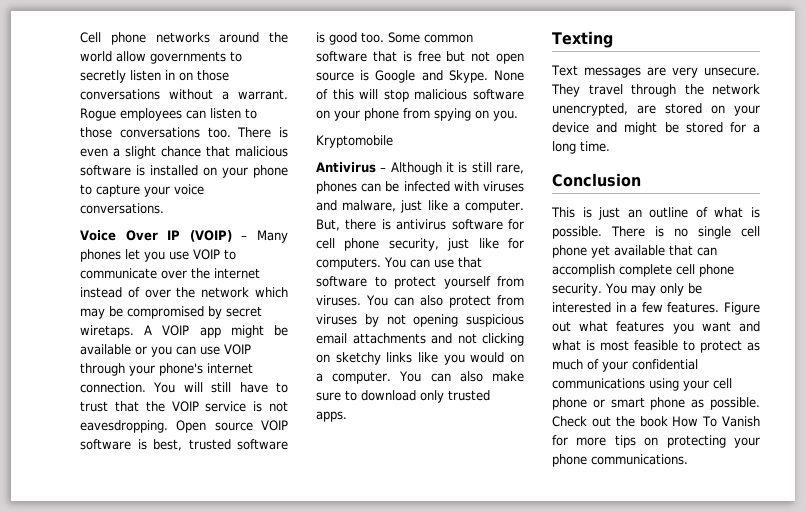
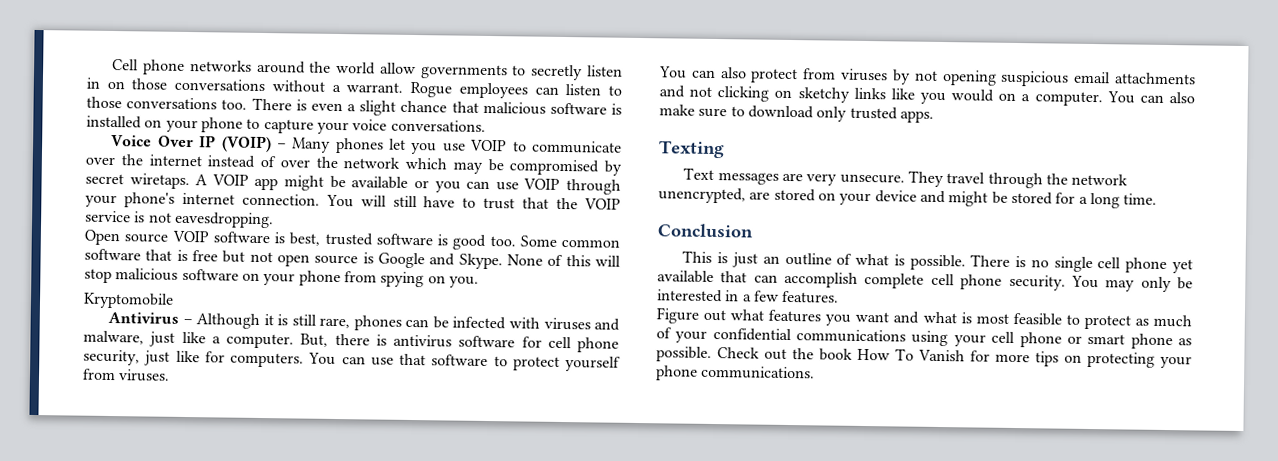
- You will still have to trust that the VOIP service is not eavesdropping. Open source VOIP software is best, trusted software is good too.
+ You will still have to trust that the VOIP service is not eavesdropping.
+ Open source VOIP software is best, trusted software is good too.
- You can use that software to protect yourself from viruses. You can also protect from viruses by not opening suspicious email attachments and not clicking on sketchy links like you would on a computer.
+ You can use that software to protect yourself from viruses.
+ You can also protect from viruses by not opening suspicious email attachments and not clicking on sketchy links like you would on a computer.
- You may only be interested in a few features. Figure out what features you want and what is most feasible to protect as much of your confidential communications using your cell phone or smart phone as possible.
+ You may only be interested in a few features.
+ Figure out what features you want and what is most feasible to protect as much of your confidential communications using your cell phone or smart phone as possible.

